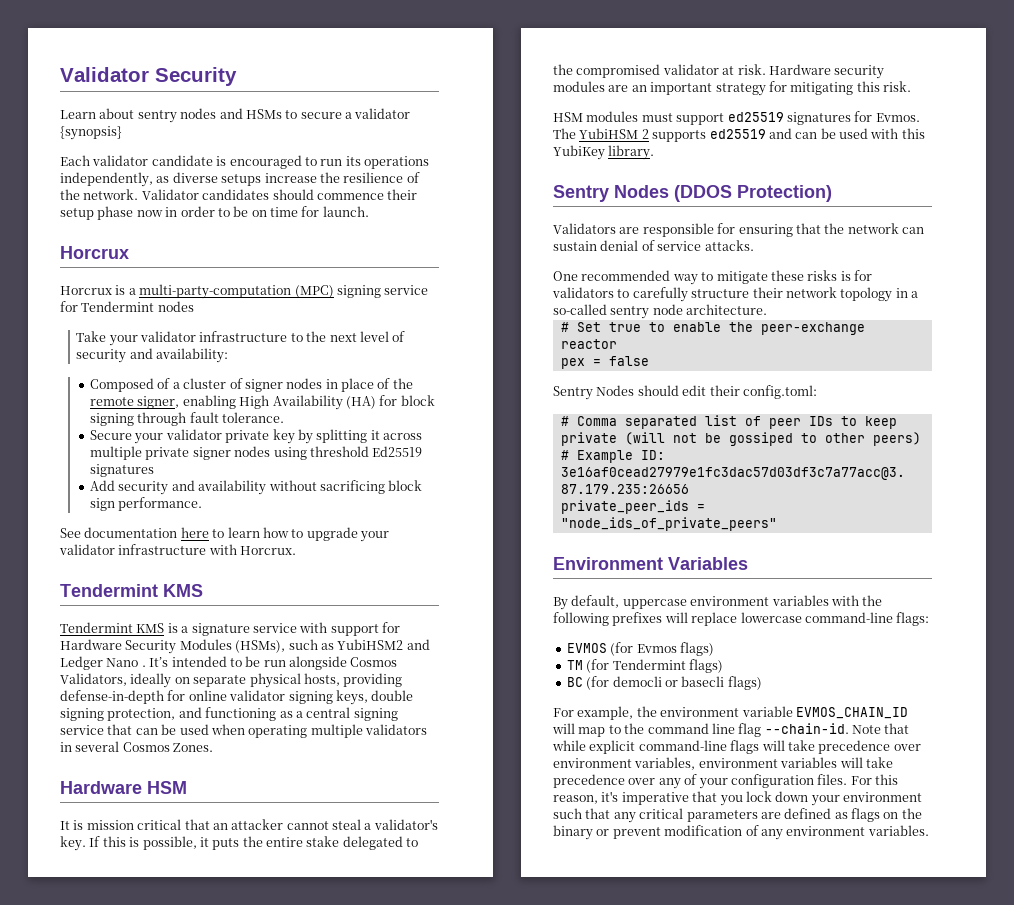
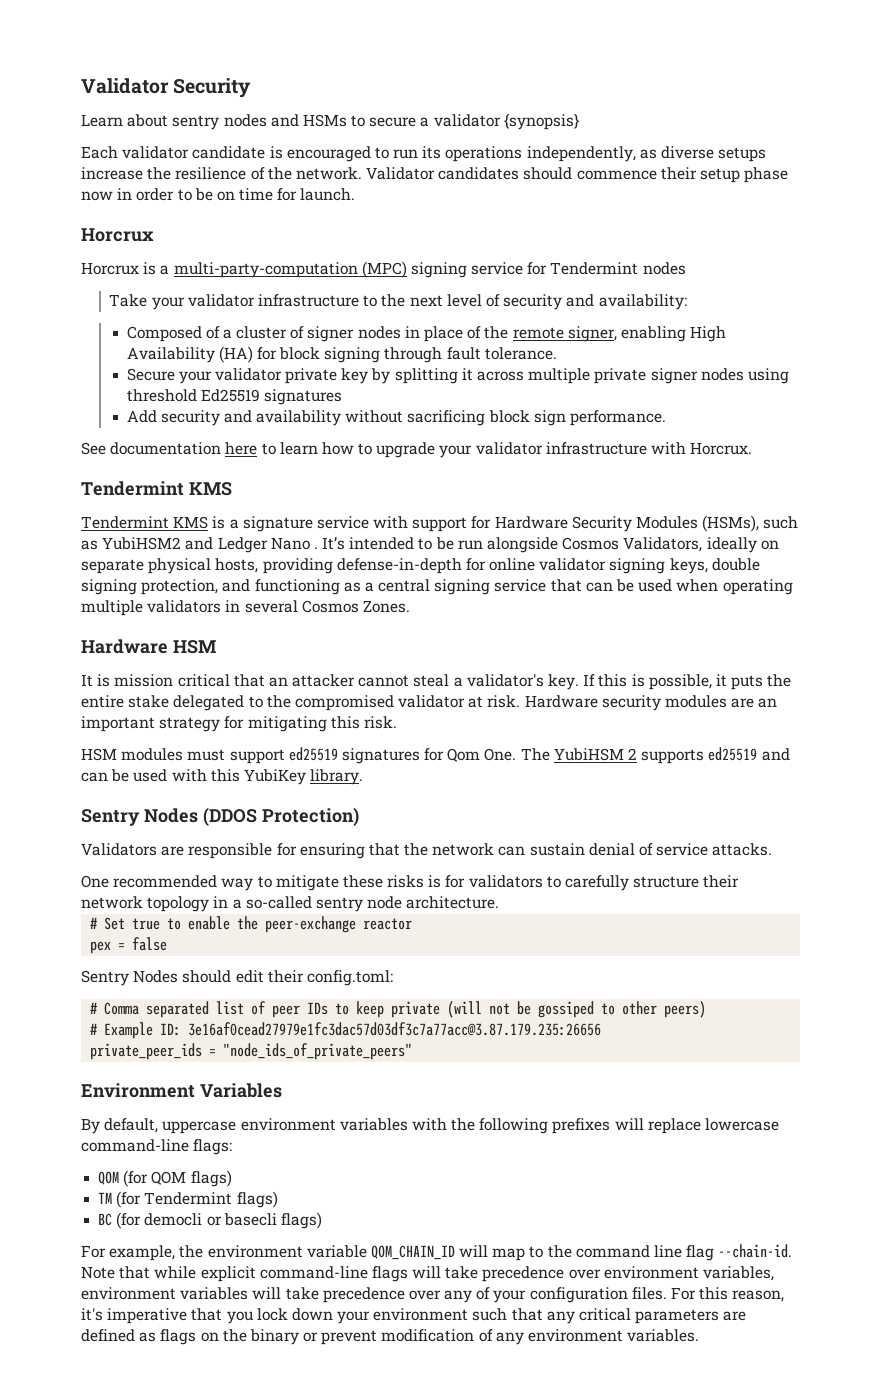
- HSM modules must support ed25519 signatures for Evmos. The YubiHSM 2 supports ed25519 and can be used with this YubiKey library.
+ HSM modules must support ed25519 signatures for Qom One. The YubiHSM 2 supports ed25519 and can be used with this YubiKey library.
- EVMOS (for Evmos flags)
+ QOM (for QOM flags)
- For example, the environment variable EVMOS_CHAIN_ID will map to the command line flag --chain-id.
+ For example, the environment variable QOM_CHAIN_ID will map to the command line flag --chain-id.

